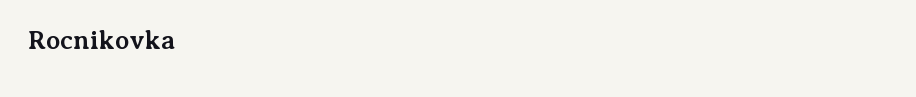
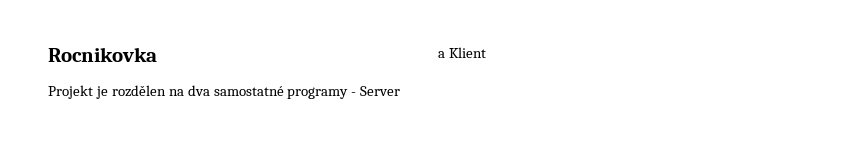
+ Projekt je rozdělen na dva samostatné programy - Server a Klient

